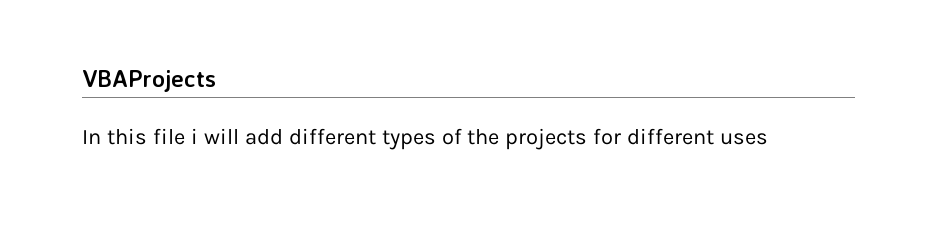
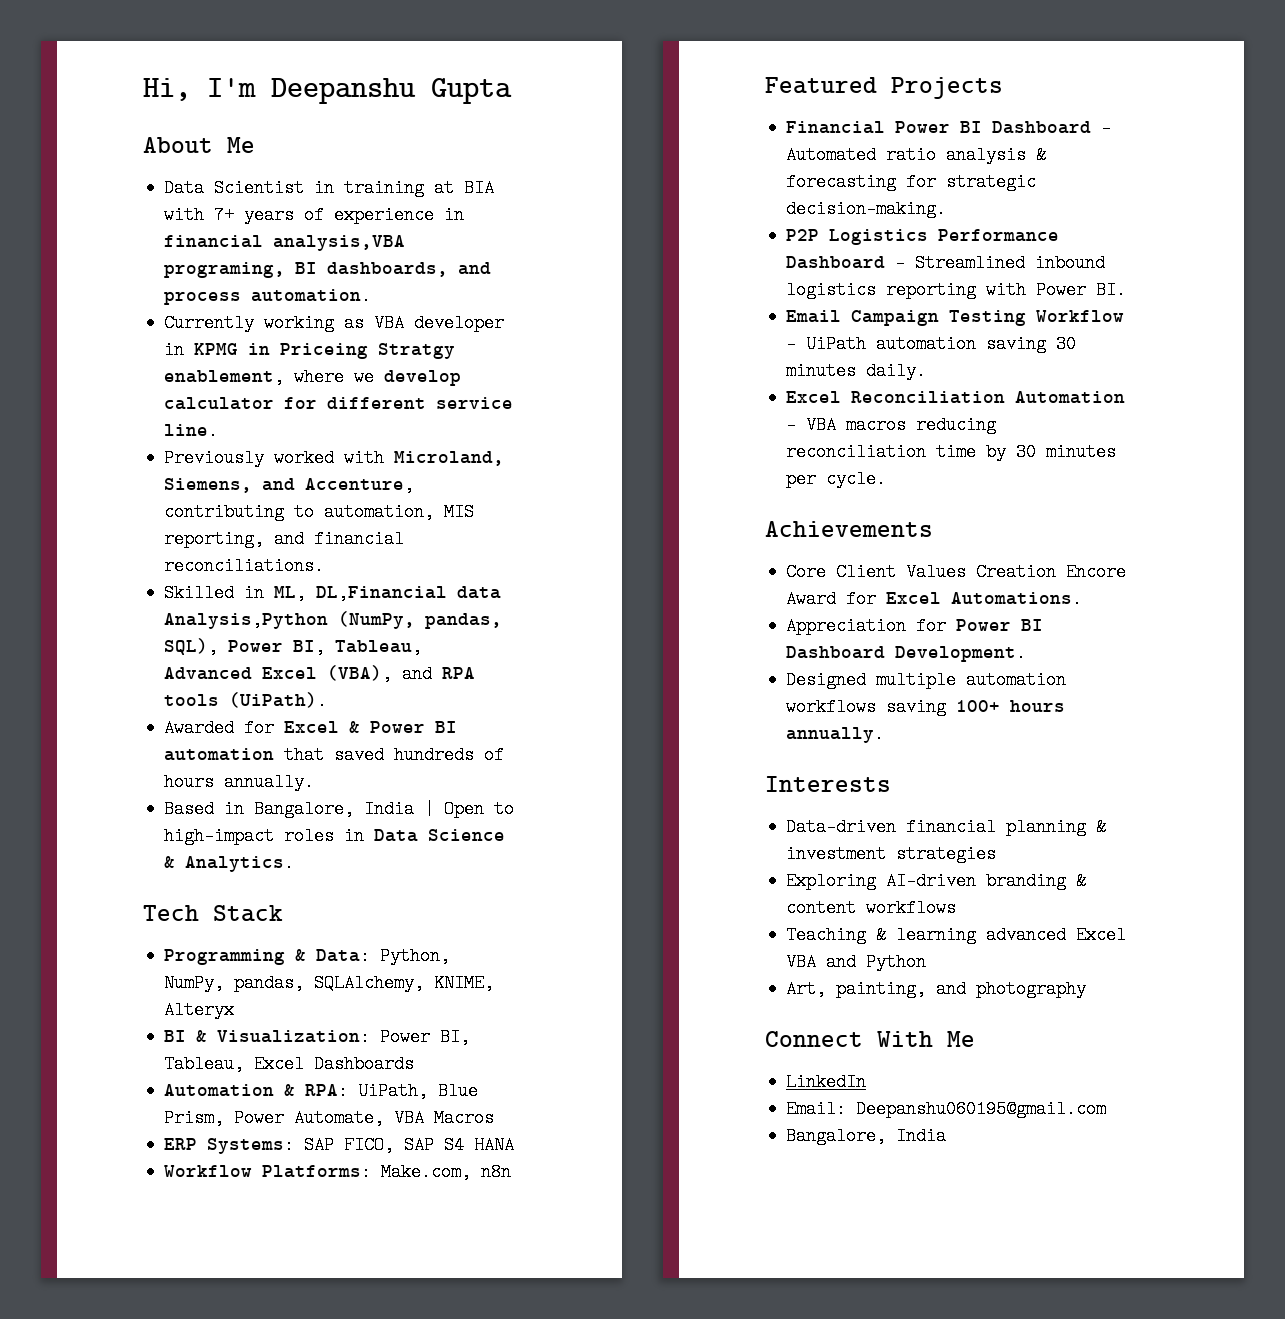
- VBAProjects
- In this file i will add different types of the projects for different uses
+ Hi, I'm Deepanshu Gupta
+ About Me
+ Data Scientist in training at BIA with 7+ years of experience in financial analysis,VBA programing, BI dashboards, and process automation.
+ Currently working as VBA developer in KPMG in Priceing Stratgy enablement, where we develop calculator for different service line.
+ Previously worked with Microland, Siemens, and Accenture, contributing to automation, MIS reporting, and financial reconciliations.
+ Skilled in ML, DL,Financial data Analysis,Python (NumPy, pandas, SQL), Power BI, Tableau, Advanced Excel (VBA), and RPA tools (UiPath).
+ Awarded for Excel & Power BI automation that saved hundreds of hours annually.
+ Based in Bangalore, India | Open to high-impact roles in Data Science & Analytics.
+ Tech Stack
+ Programming & Data: Python, NumPy, pandas, SQLAlchemy, KNIME, Alteryx
+ BI & Visualization: Power BI, Tableau, Excel Dashboards
+ Automation & RPA: UiPath, Blue Prism, Power Automate, VBA Macros
+ ERP Systems: SAP FICO, SAP S4 HANA
+ Workflow Platforms: Make.com, n8n
+ Featured Projects
+ Financial Power BI Dashboard – Automated ratio analysis & forecasting for strategic decision-making.
+ P2P Logistics Performance Dashboard – Streamlined inbound logistics reporting with Power BI.
+ Email Campaign Testing Workflow – UiPath automation saving 30 minutes daily.
+ Excel Reconciliation Automation – VBA macros reducing reconciliation time by 30 minutes per cycle.
+ Achievements
+ Core Client Values Creation Encore Award for Excel Automations.
+ Appreciation for Power BI Dashboard Development.
+ Designed multiple automation workflows saving 100+ hours annually.
+ Interests
+ Data-driven financial planning & investment strategies
+ Exploring AI-driven branding & content workflows
+ Teaching & learning advanced Excel VBA and Python
+ Art, painting, and photography
+ Connect With Me
+ LinkedIn
+ Email: Deepanshu060195@gmail.com
+ Bangalore, India

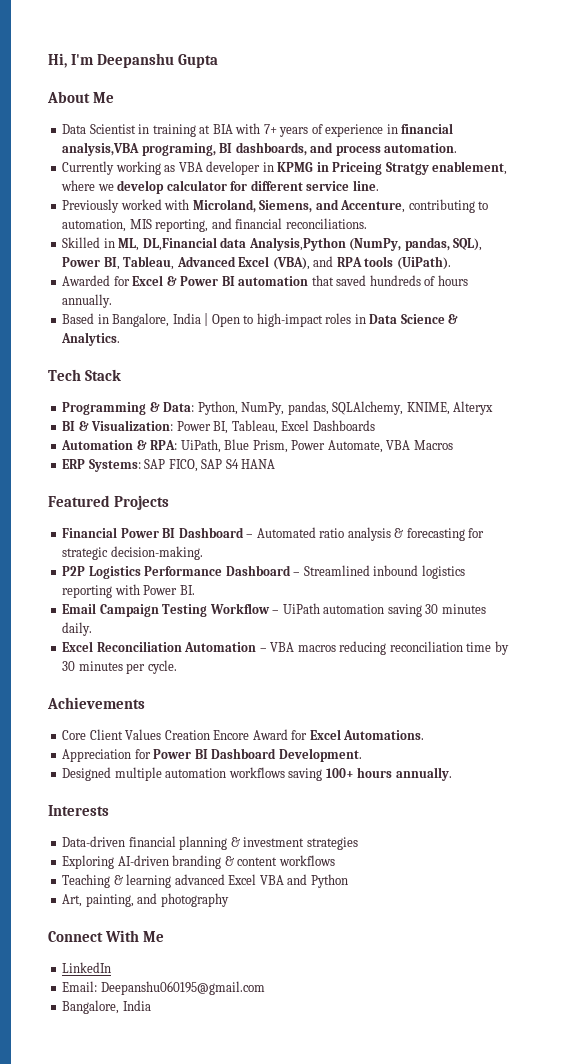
- Workflow Platforms: Make.com, n8n

